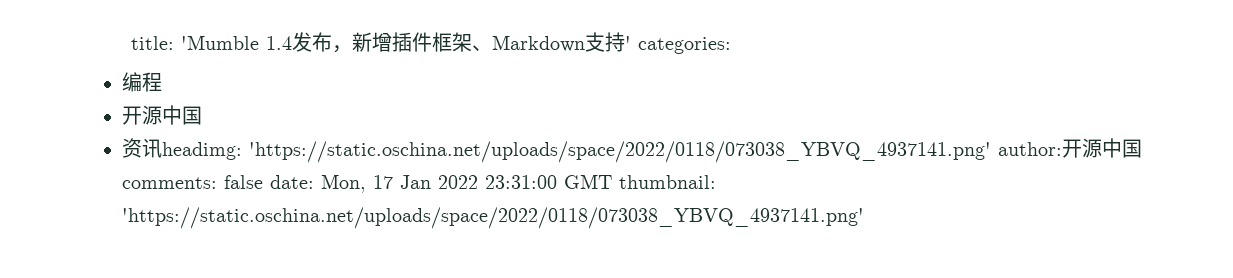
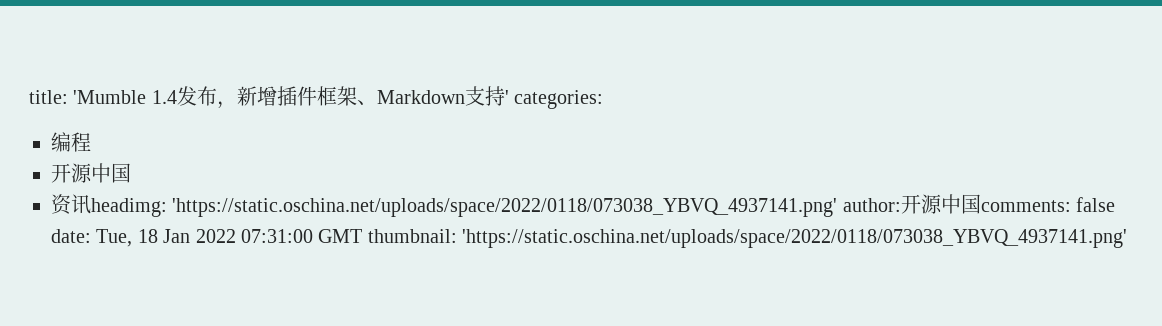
- 资讯headimg: 'https://static.oschina.net/uploads/space/2022/0118/073038_YBVQ_4937141.png' author:开源中国comments: false date: Mon, 17 Jan 2022 23:31:00 GMT thumbnail: 'https://static.oschina.net/uploads/space/2022/0118/073038_YBVQ_4937141.png'
+ 资讯headimg: 'https://static.oschina.net/uploads/space/2022/0118/073038_YBVQ_4937141.png' author:开源中国comments: false date: Tue, 18 Jan 2022 07:31:00 GMT thumbnail: 'https://static.oschina.net/uploads/space/2022/0118/073038_YBVQ_4937141.png'

